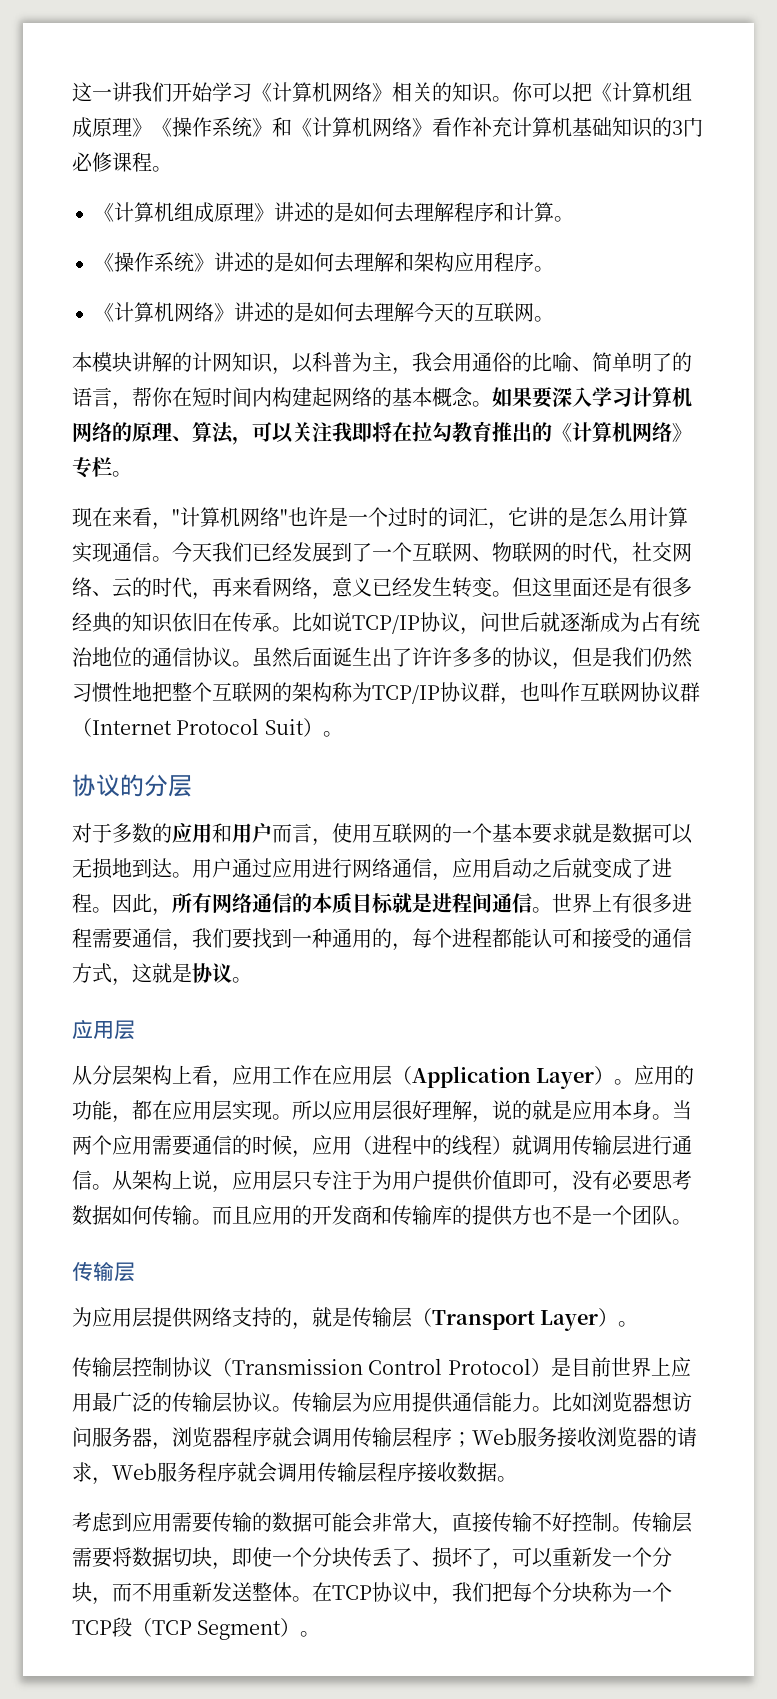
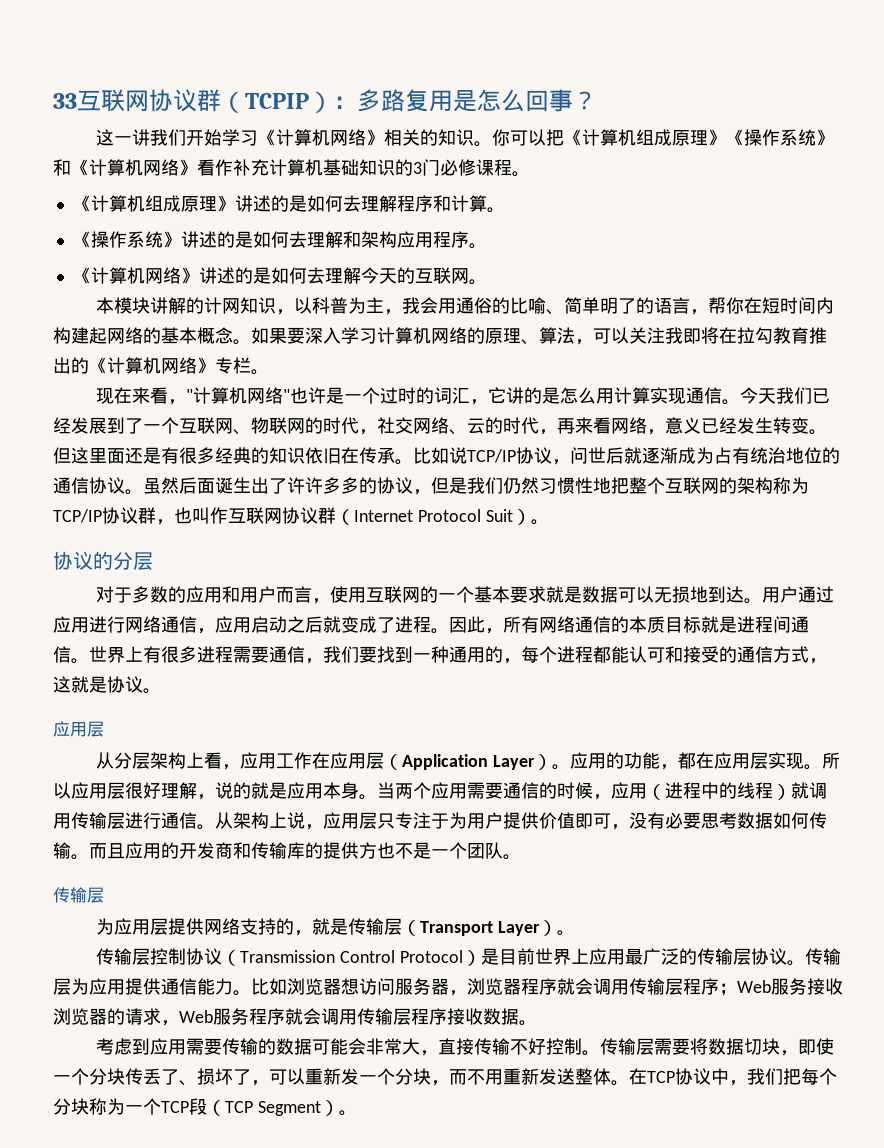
+ 33互联网协议群（TCPIP）：多路复用是怎么回事？

